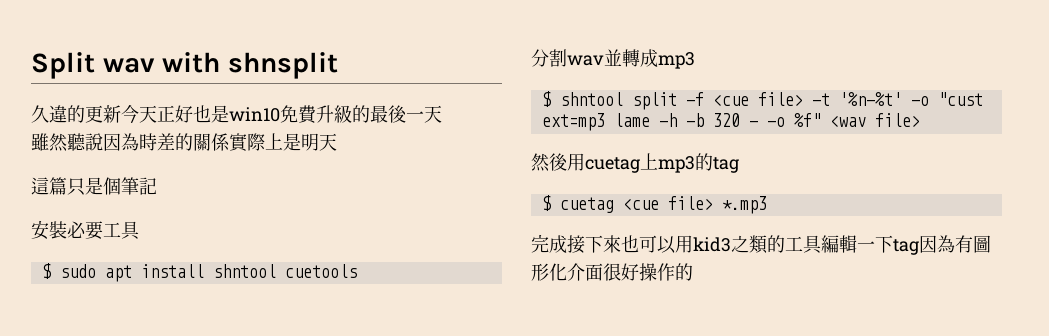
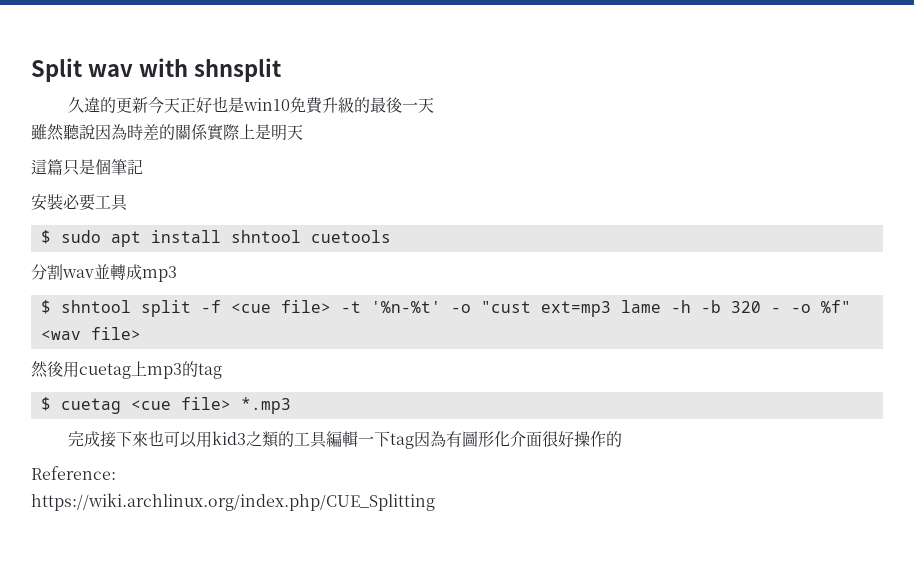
+ Reference:
+ https://wiki.archlinux.org/index.php/CUE_Splitting

